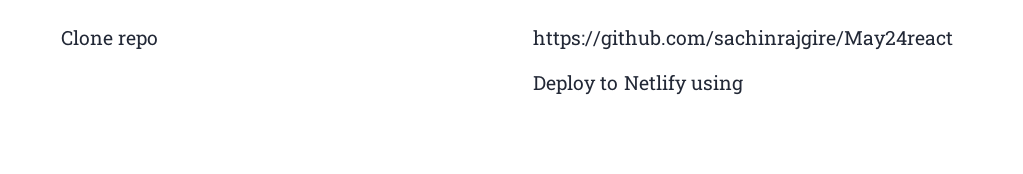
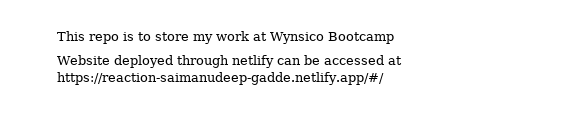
- Clone repo https://github.com/sachinrajgire/May24react
- Deploy to Netlify using
+ This repo is to store my work at Wynsico Bootcamp
+ Website deployed through netlify can be accessed at https://reaction-saimanudeep-gadde.netlify.app/#/

